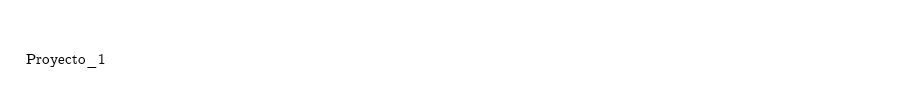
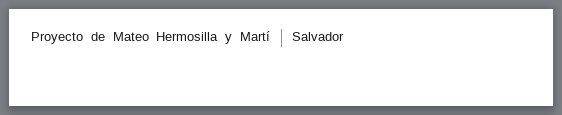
- Proyecto_1
+ Proyecto de Mateo Hermosilla y Martí Salvador

